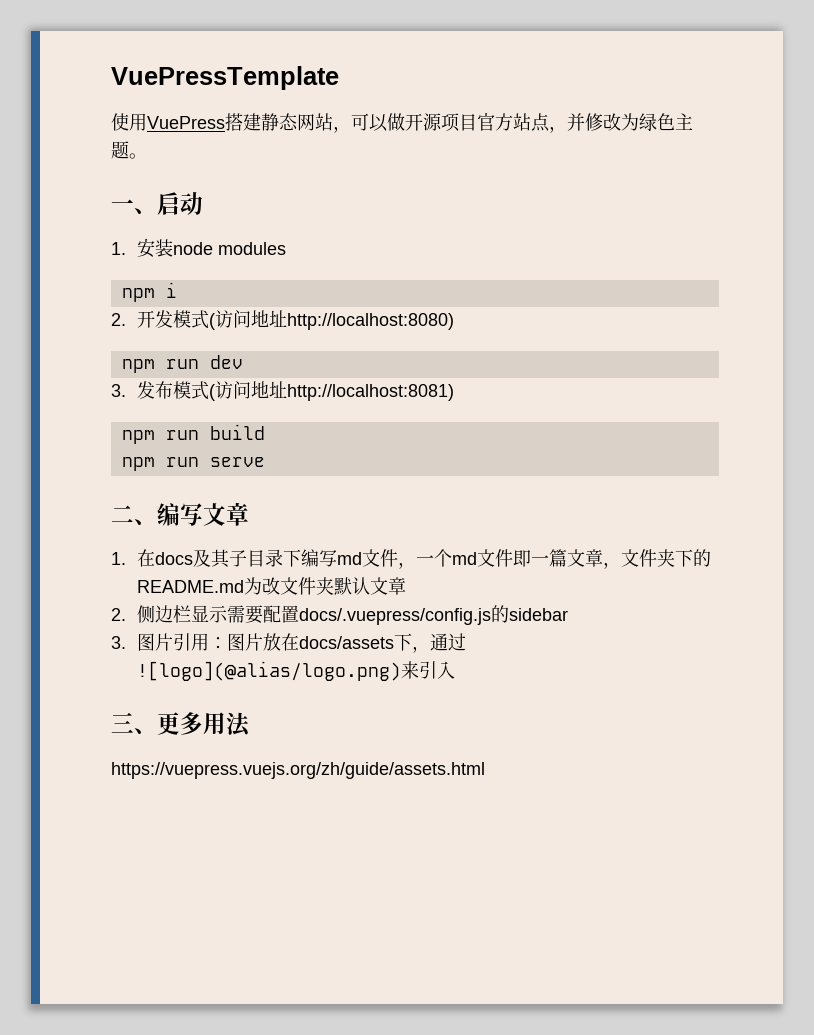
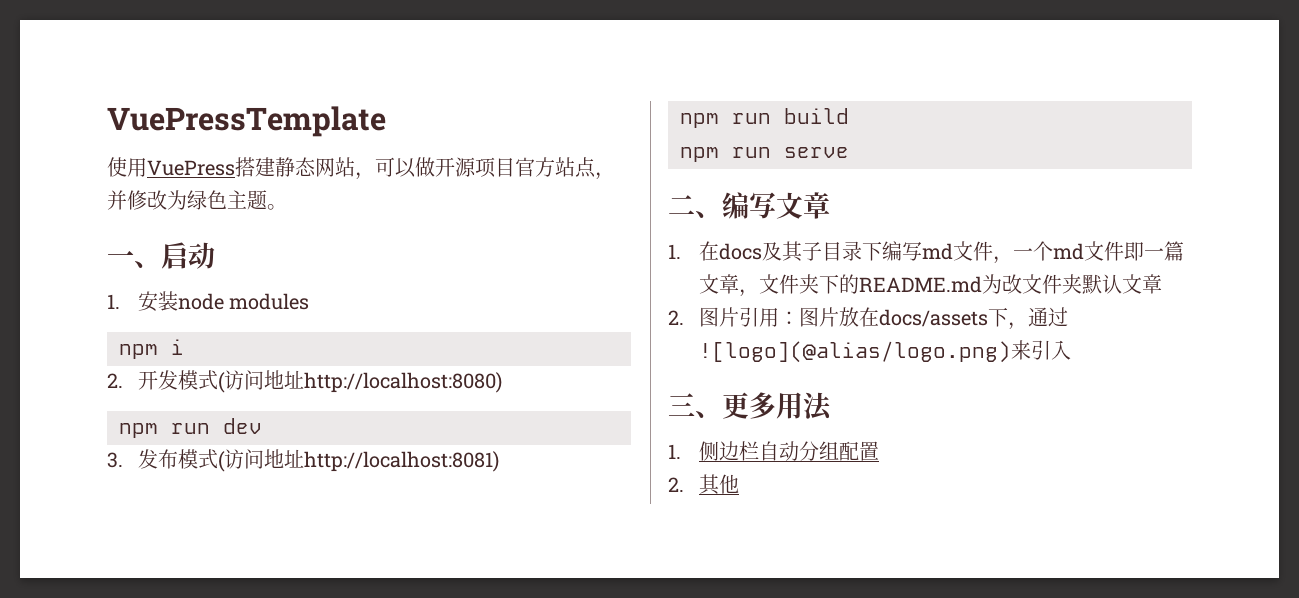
- 2.侧边栏显示需要配置docs/.vuepress/config.js的sidebar
- 3.图片引用：图片放在docs/assets下，通过![logo](@alias/logo.png)来引入
+ 2.图片引用：图片放在docs/assets下，通过![logo](@alias/logo.png)来引入
- https://vuepress.vuejs.org/zh/guide/assets.html
+ 1.侧边栏自动分组配置
+ 2.其他

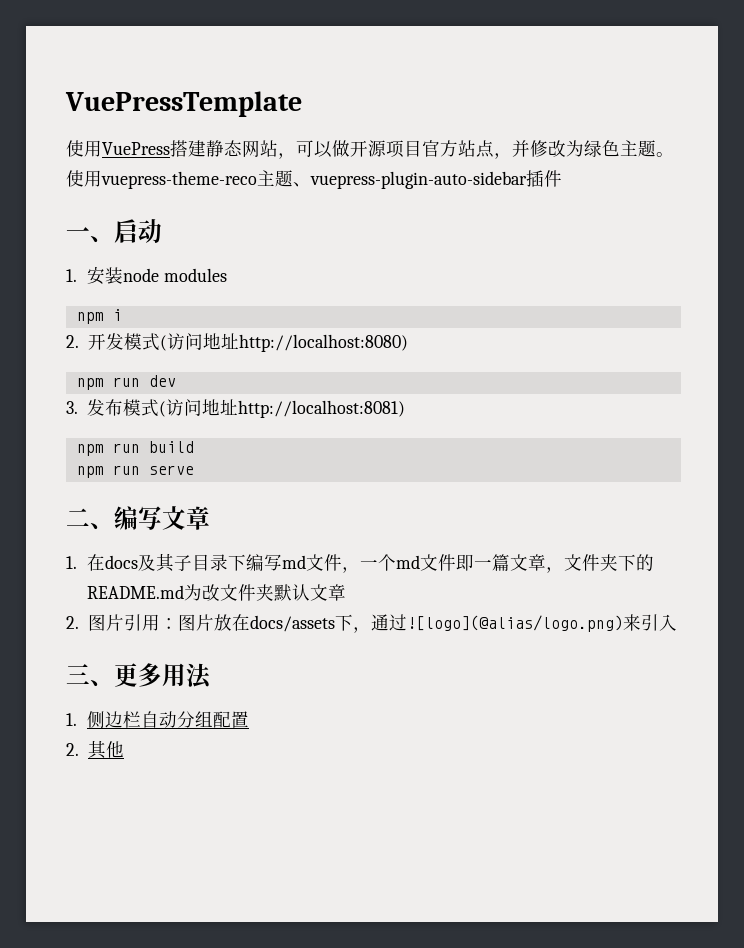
+ 使用vuepress-theme-reco主题、vuepress-plugin-auto-sidebar插件

